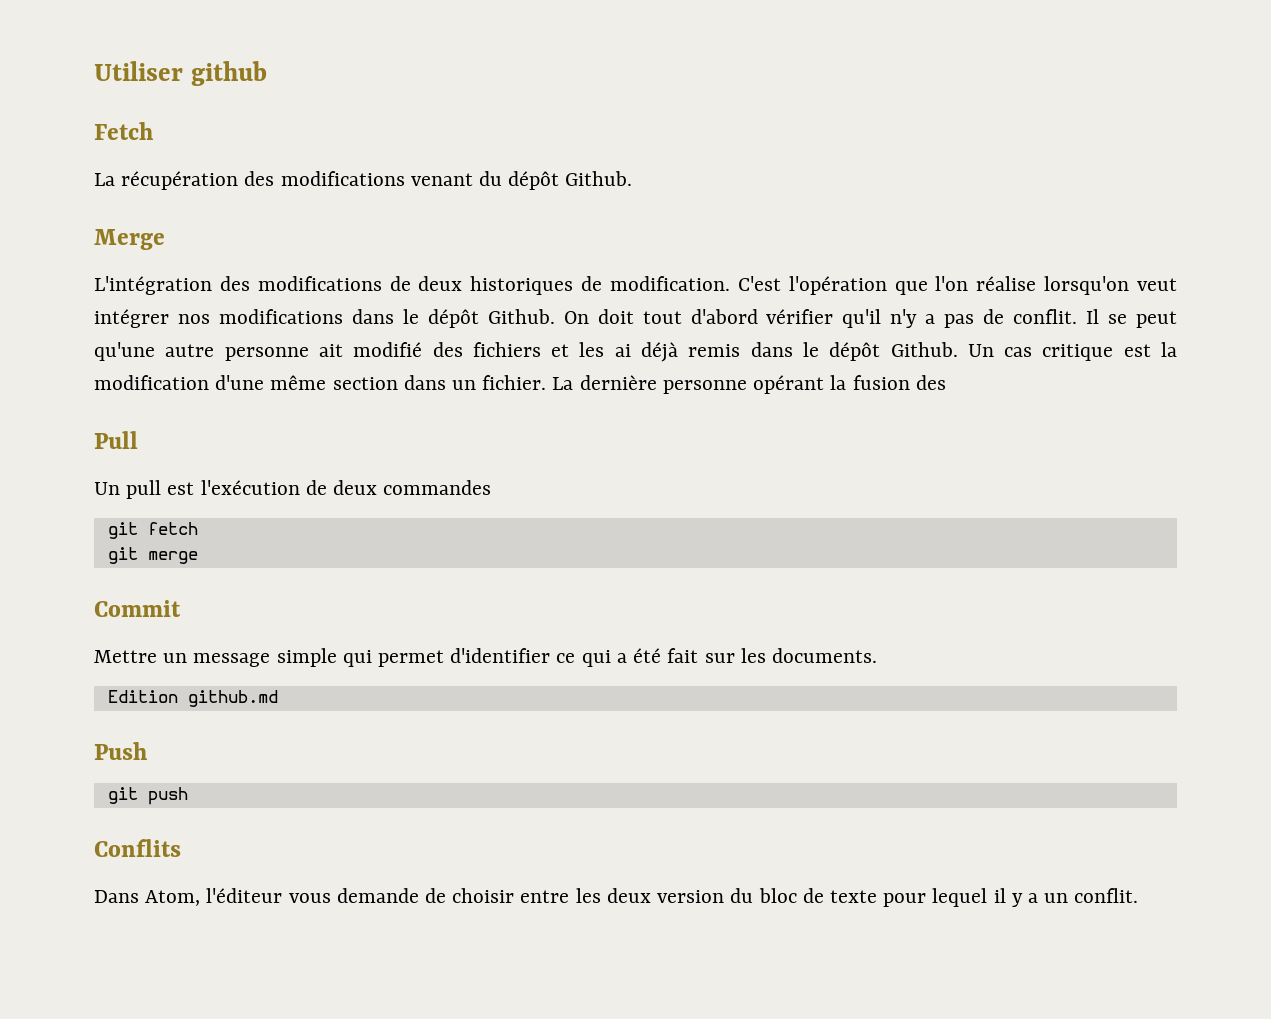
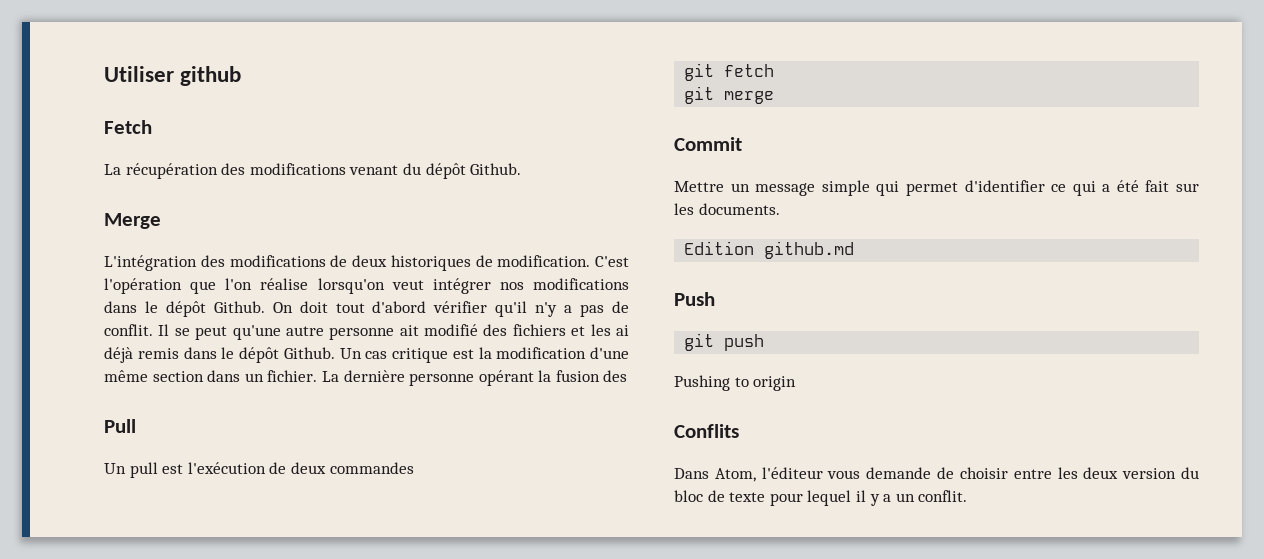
+ Pushing to origin

